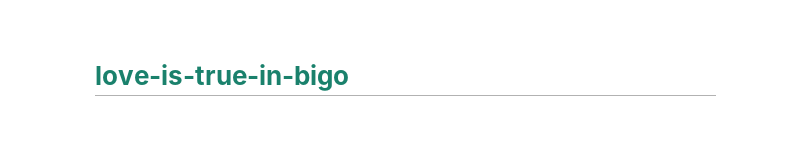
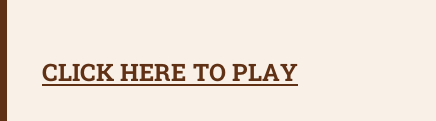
- love-is-true-in-bigo
+ CLICK HERE TO PLAY

